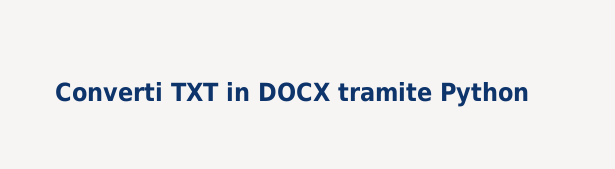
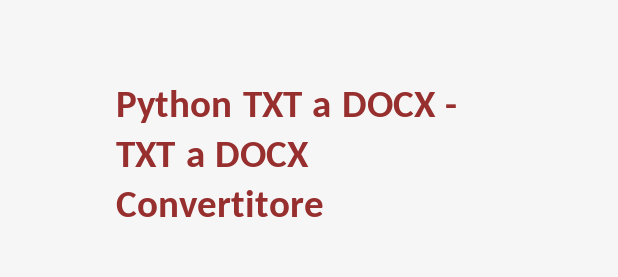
- Converti TXT in DOCX tramite Python
+ Python TXT a DOCX - TXT a DOCX Convertitore

